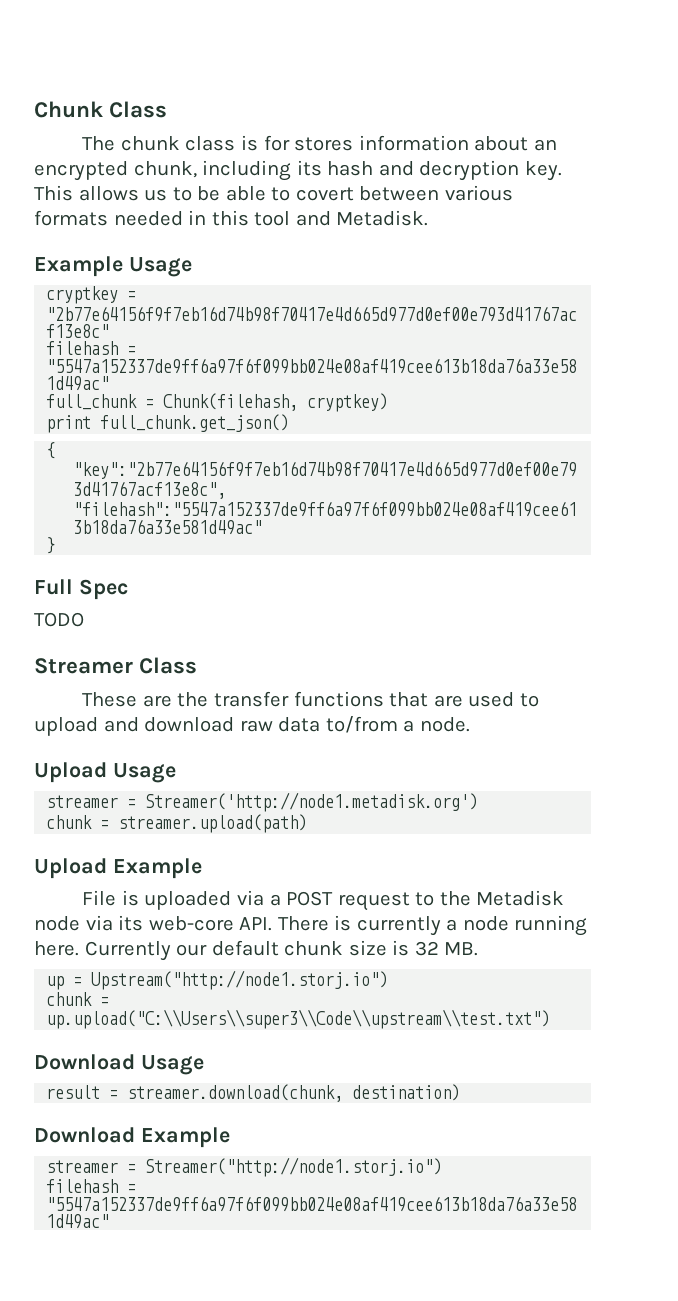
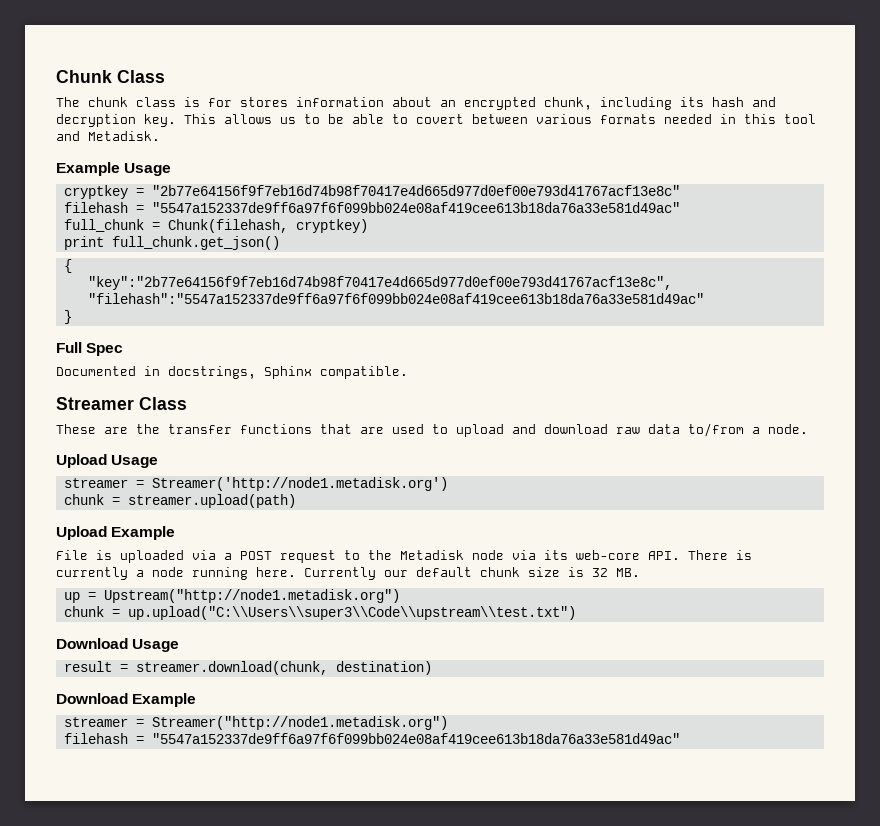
- TODO
+ Documented in docstrings, Sphinx compatible.
- up = Upstream("http://node1.storj.io")
+ up = Upstream("http://node1.metadisk.org")
- streamer = Streamer("http://node1.storj.io")
+ streamer = Streamer("http://node1.metadisk.org")

